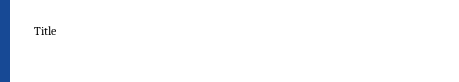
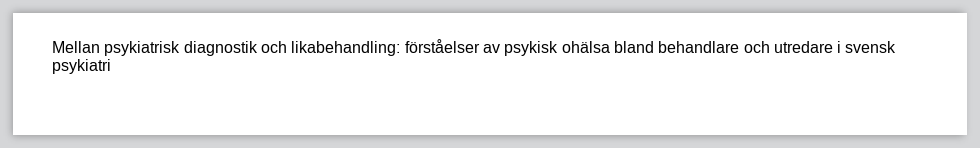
- Title
+ Mellan psykiatrisk diagnostik och likabehandling: förståelser av psykisk ohälsa bland behandlare och utredare i svensk psykiatri

